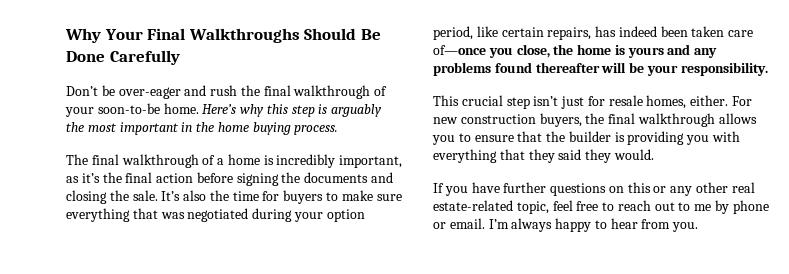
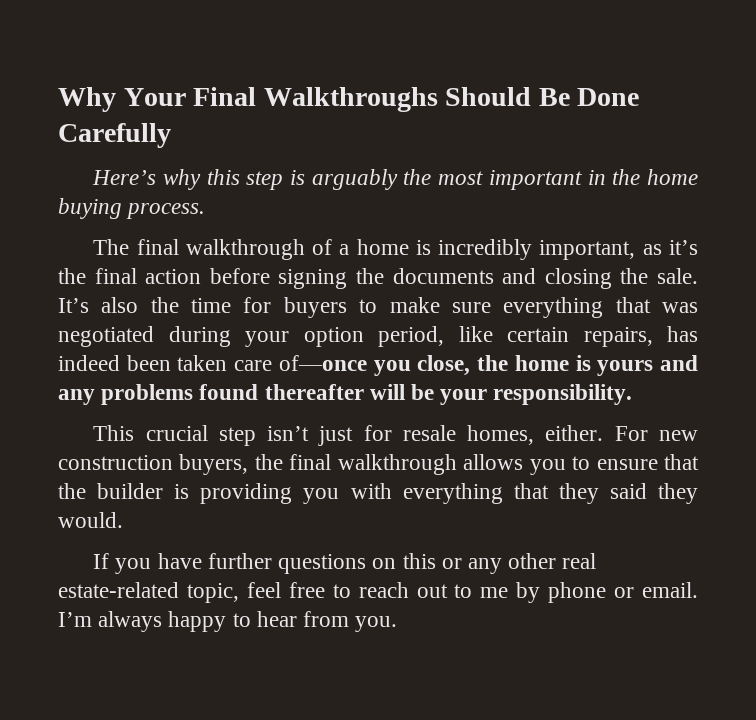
- Don’t be over-eager and rush the final walkthrough of your soon-to-be home.

